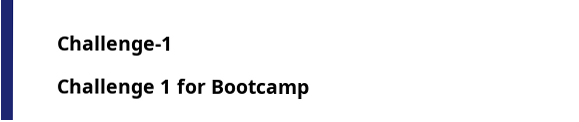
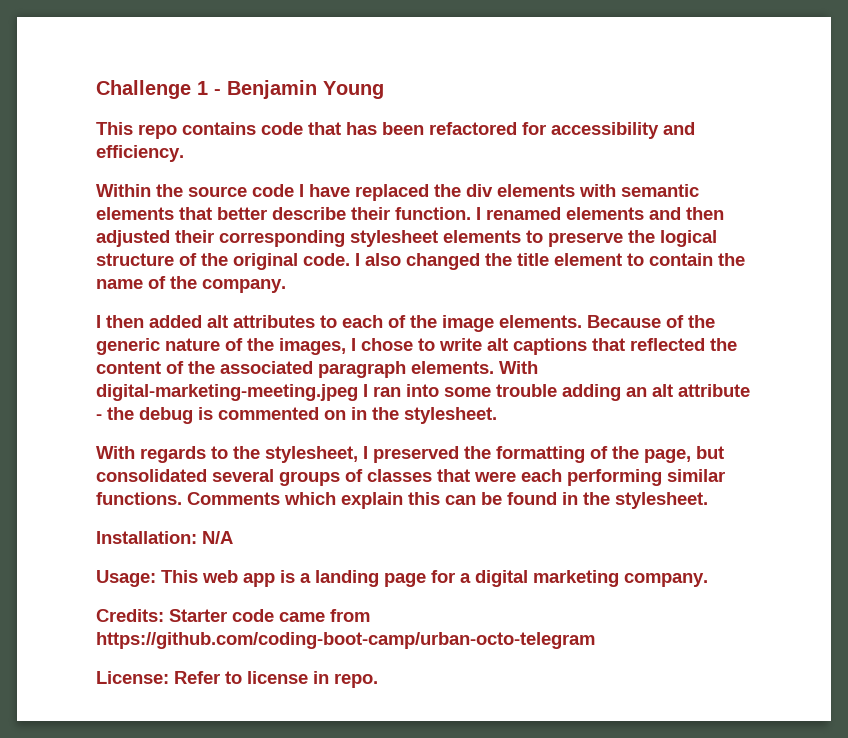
- Challenge-1
- Challenge 1 for Bootcamp
+ Challenge 1 - Benjamin Young
+ This repo contains code that has been refactored for accessibility and efficiency.
+ Within the source code I have replaced the div elements with semantic elements that better describe their function. I renamed elements and then adjusted their corresponding stylesheet elements to preserve the logical structure of the original code. I also changed the title element to contain the name of the company.
+ I then added alt attributes to each of the image elements. Because of the generic nature of the images, I chose to write alt captions that reflected the content of the associated paragraph elements. With digital-marketing-meeting.jpeg I ran into some trouble adding an alt attribute - the debug is commented on in the stylesheet.
+ With regards to the stylesheet, I preserved the formatting of the page, but consolidated several groups of classes that were each performing similar functions. Comments which explain this can be found in the stylesheet.
+ Installation: N/A
+ Usage: This web app is a landing page for a digital marketing company.
+ Credits: Starter code came from https://github.com/coding-boot-camp/urban-octo-telegram
+ License: Refer to license in repo.

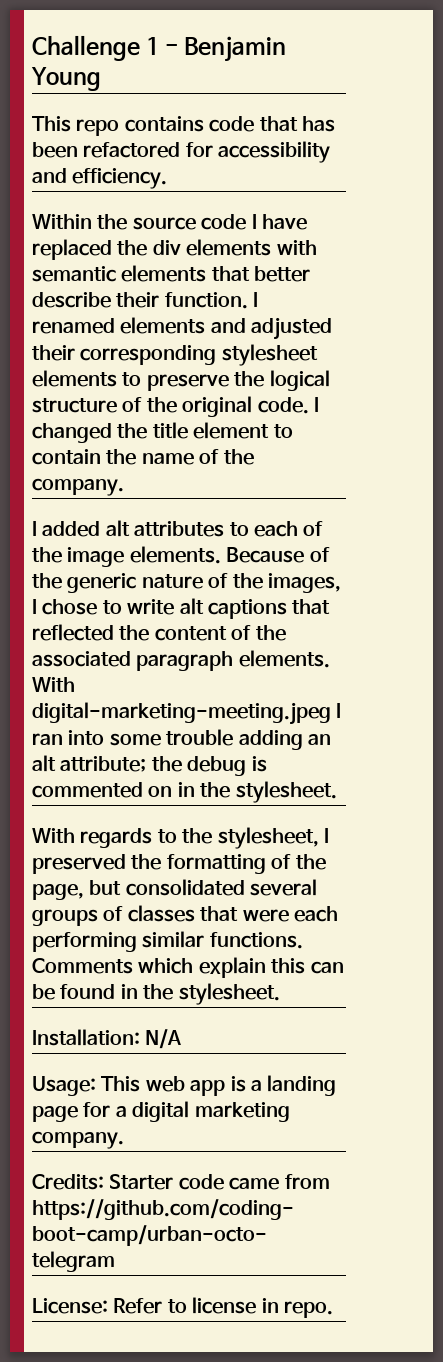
- I renamed elements and then adjusted their corresponding stylesheet elements to preserve the logical structure of the original code.
+ I renamed elements and adjusted their corresponding stylesheet elements to preserve the logical structure of the original code.
- I also changed the title element to contain the name of the company.
+ I changed the title element to contain the name of the company.
- I then added alt attributes to each of the image elements.
+ I added alt attributes to each of the image elements.
- With digital-marketing-meeting.jpeg I ran into some trouble adding an alt attribute - the debug is commented on in the stylesheet.
+ With digital-marketing-meeting.jpeg I ran into some trouble adding an alt attribute; the debug is commented on in the stylesheet.

